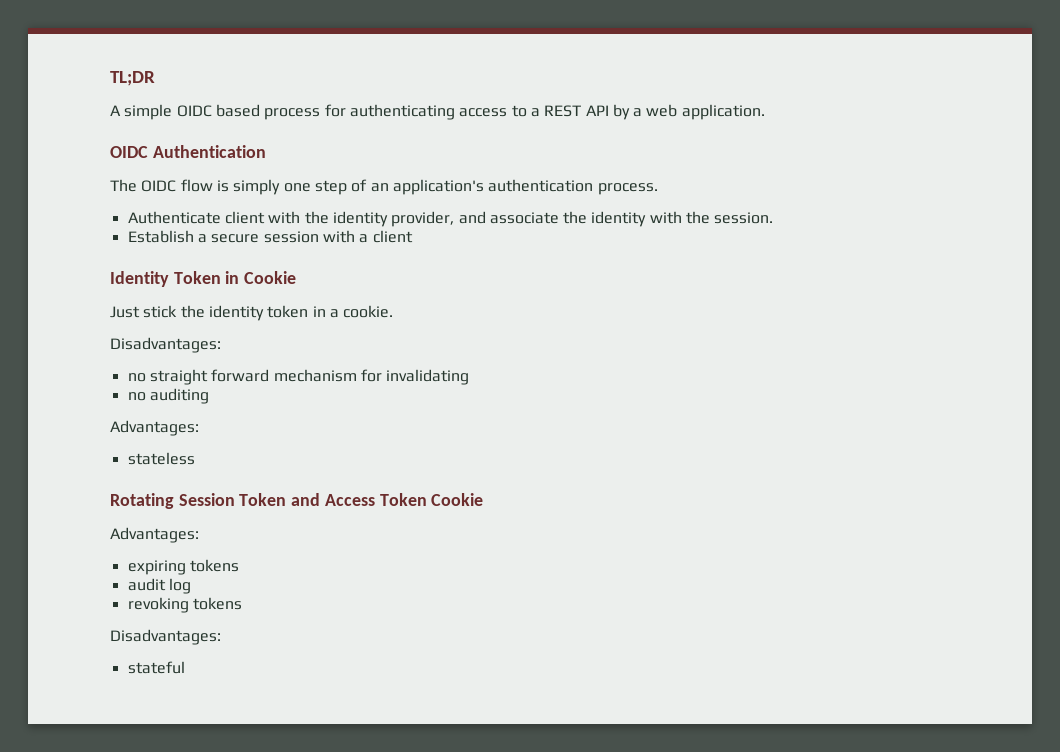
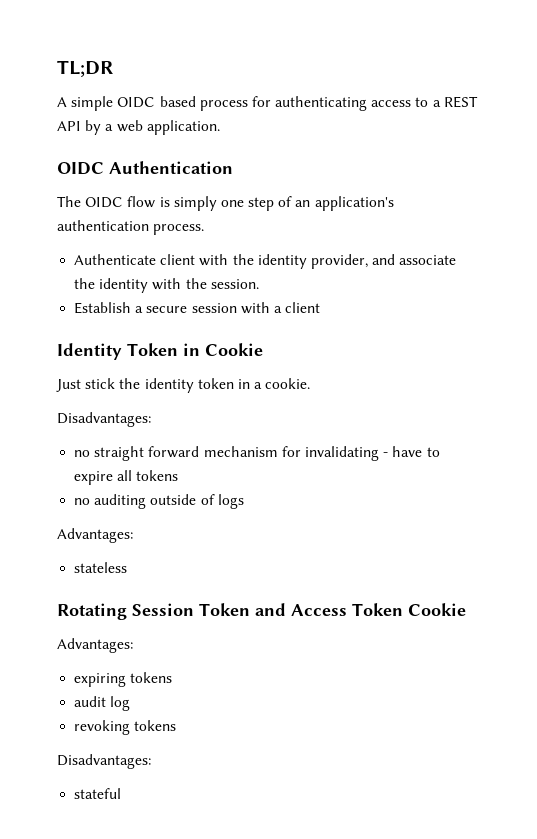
- no straight forward mechanism for invalidating
+ no straight forward mechanism for invalidating - have to expire all tokens
- no auditing
+ no auditing outside of logs

